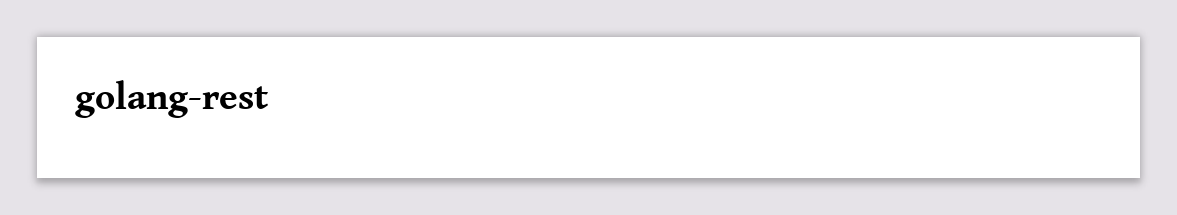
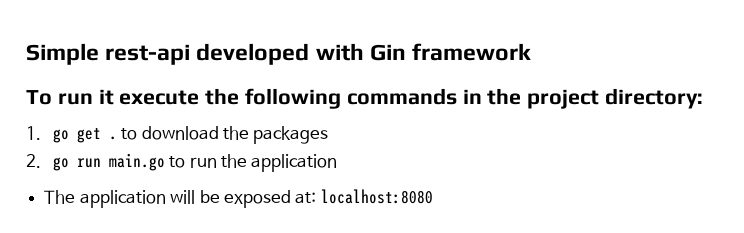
- golang-rest
+ Simple rest-api developed with Gin framework
+ To run it execute the following commands in the project directory:
+ 1. go get . to download the packages
+ 2. go run main.go to run the application
+ The application will be exposed at: localhost:8080

